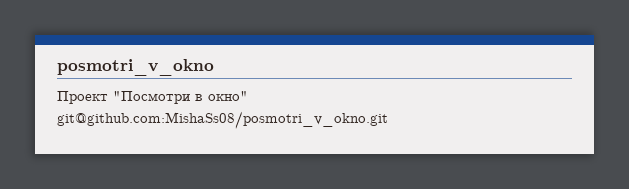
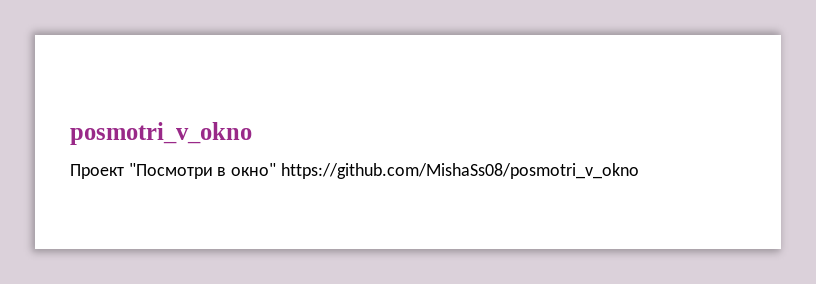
- Проект "Посмотри в окно" git@github.com:MishaSs08/posmotri_v_okno.git
+ Проект "Посмотри в окно" https://github.com/MishaSs08/posmotri_v_okno

